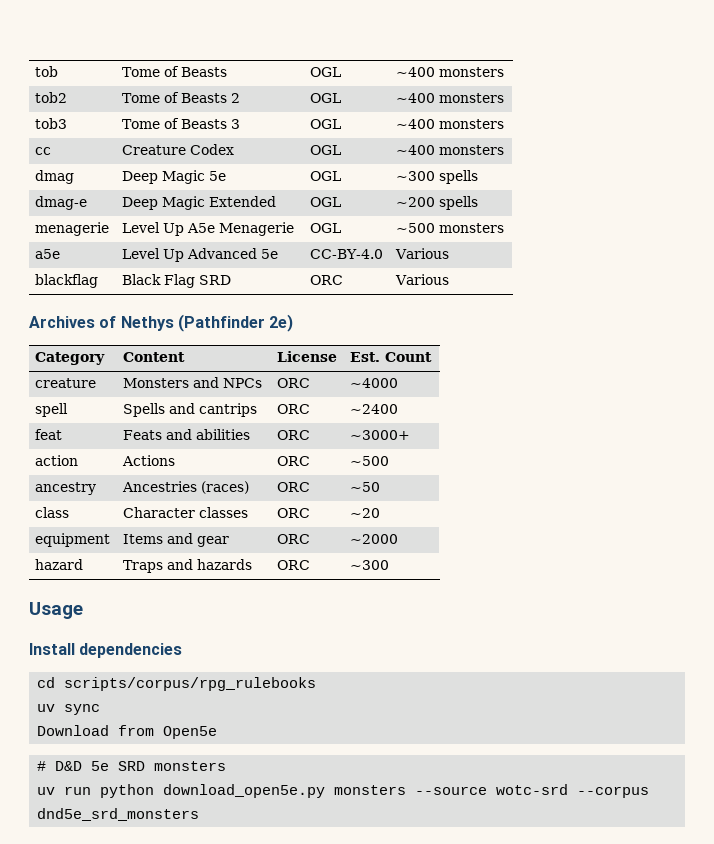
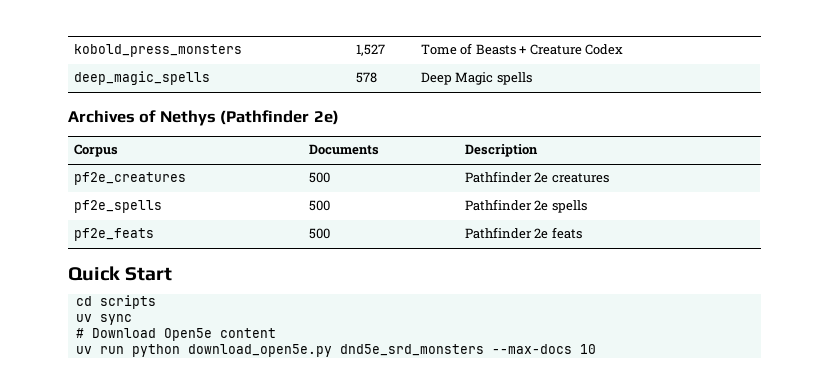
- tob | Tome of Beasts | OGL | ~400 monsters
- tob2 | Tome of Beasts 2 | OGL | ~400 monsters
- tob3 | Tome of Beasts 3 | OGL | ~400 monsters
- cc | Creature Codex | OGL | ~400 monsters
- dmag | Deep Magic 5e | OGL | ~300 spells
- dmag-e | Deep Magic Extended | OGL | ~200 spells
- menagerie | Level Up A5e Menagerie | OGL | ~500 monsters
- a5e | Level Up Advanced 5e | CC-BY-4.0 | Various
- blackflag | Black Flag SRD | ORC | Various
+ kobold_press_monsters | 1,527 | Tome of Beasts + Creature Codex
+ deep_magic_spells | 578 | Deep Magic spells
- Category | Content | License | Est. Count
- creature | Monsters and NPCs | ORC | ~4000
- spell | Spells and cantrips | ORC | ~2400
- feat | Feats and abilities | ORC | ~3000+
- action | Actions | ORC | ~500
- ancestry | Ancestries (races) | ORC | ~50
- class | Character classes | ORC | ~20
- equipment | Items and gear | ORC | ~2000
- hazard | Traps and hazards | ORC | ~300
- Usage
- Install dependencies
+ Corpus | Documents | Description
+ pf2e_creatures | 500 | Pathfinder 2e creatures
+ pf2e_spells | 500 | Pathfinder 2e spells
+ pf2e_feats | 500 | Pathfinder 2e feats
+ Quick Start
- cd scripts/corpus/rpg_rulebooks
+ cd scripts
- Download from Open5e
- # D&D 5e SRD monsters
+ # Download Open5e content
- uv run python download_open5e.py monsters --source wotc-srd --corpus dnd5e_srd_monsters
+ uv run python download_open5e.py dnd5e_srd_monsters --max-docs 10

